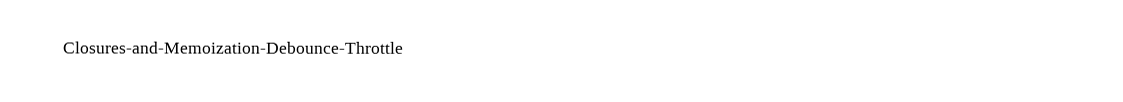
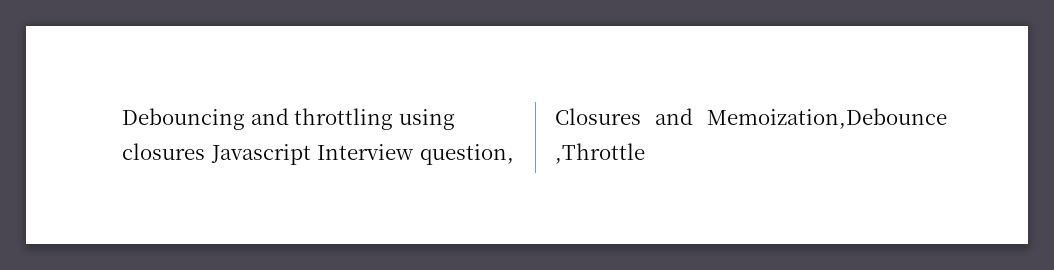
- Closures-and-Memoization-Debounce-Throttle
+ Debouncing and throttling using closures Javascript Interview question, Closures and Memoization,Debounce ,Throttle

